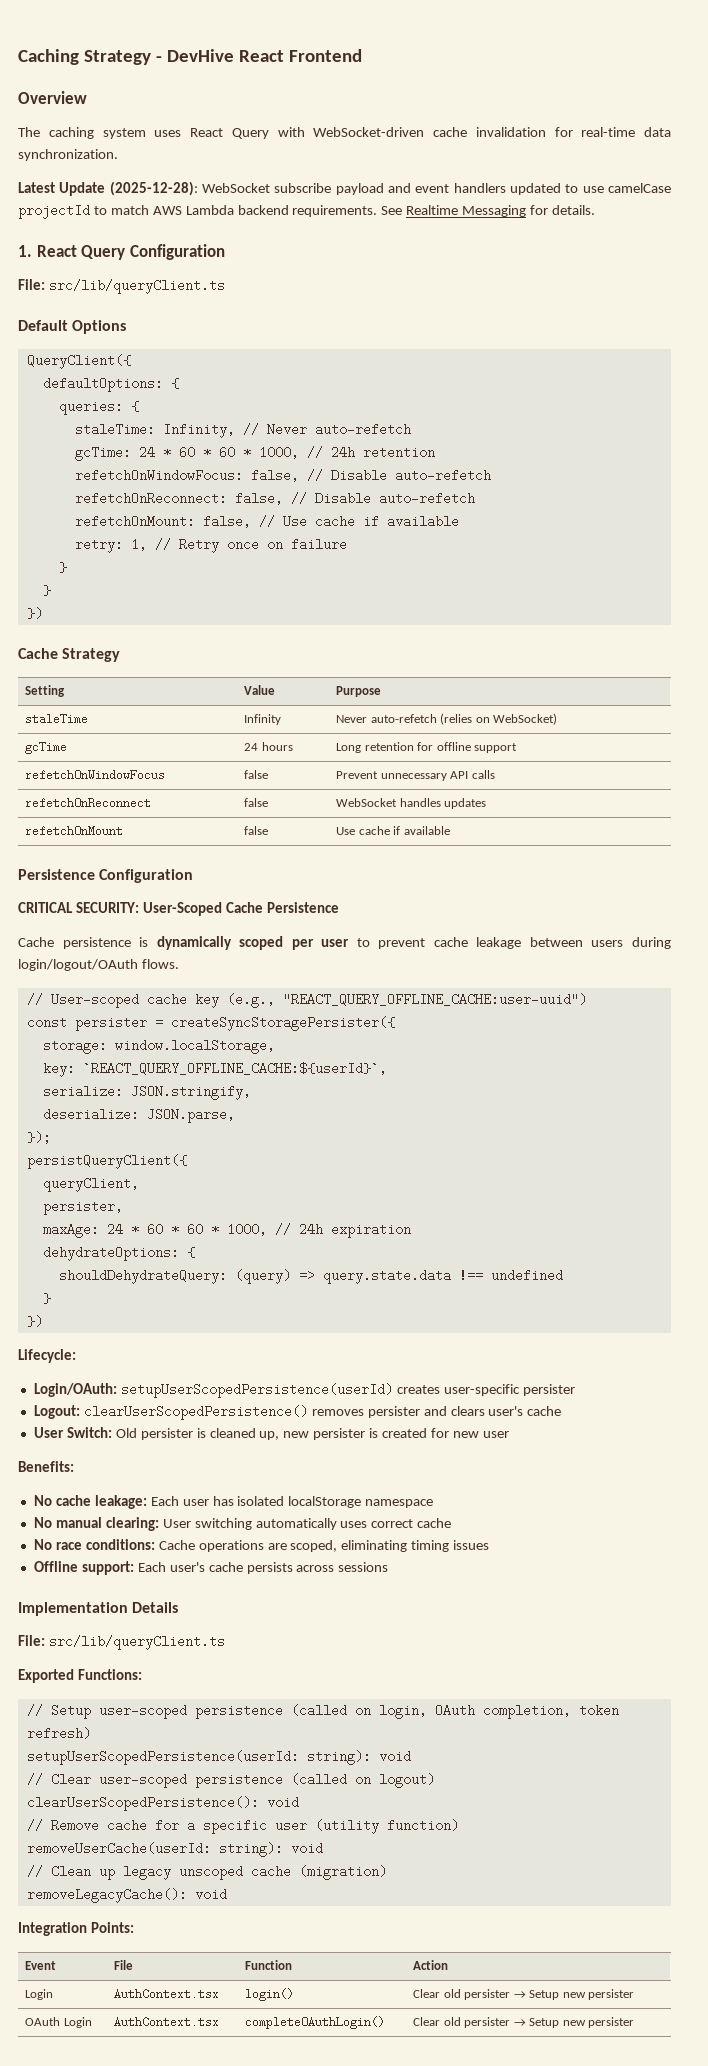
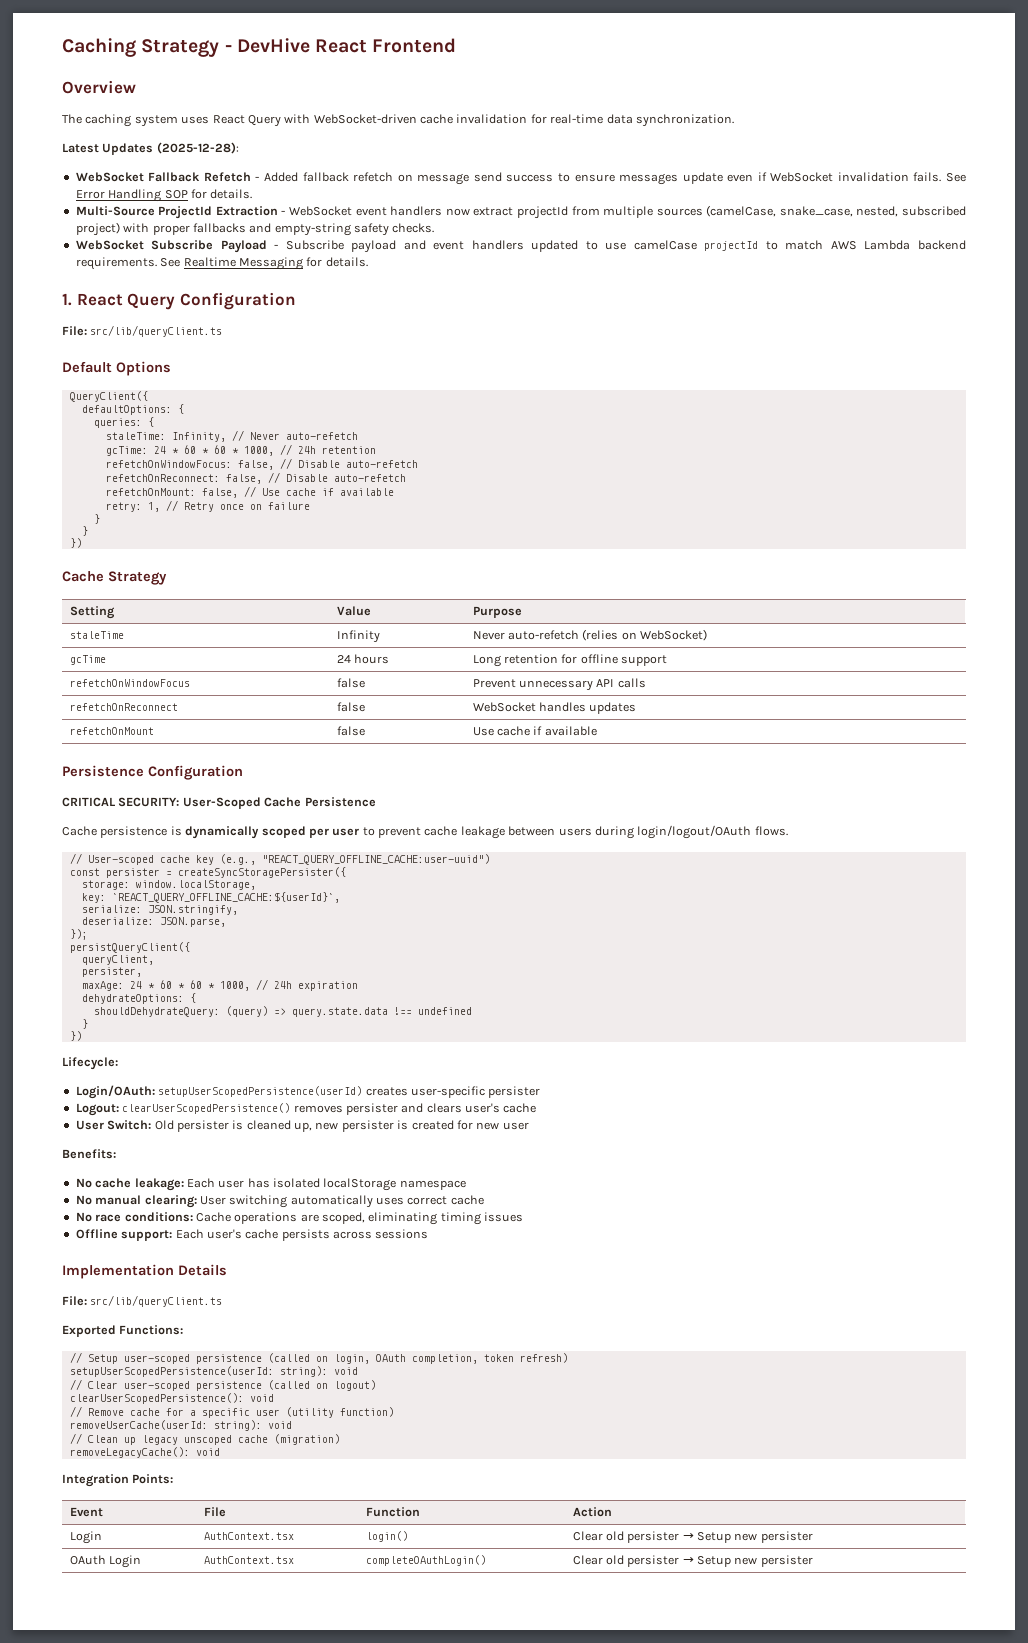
- Latest Update (2025-12-28): WebSocket subscribe payload and event handlers updated to use camelCase projectId to match AWS Lambda backend requirements.
+ Latest Updates (2025-12-28):
+ WebSocket Fallback Refetch - Added fallback refetch on message send success to ensure messages update even if WebSocket invalidation fails. See Error Handling SOP for details.
+ Multi-Source ProjectId Extraction - WebSocket event handlers now extract projectId from multiple sources (camelCase, snake_case, nested, subscribed project) with proper fallbacks and empty-string safety checks.
+ WebSocket Subscribe Payload - Subscribe payload and event handlers updated to use camelCase projectId to match AWS Lambda backend requirements.

